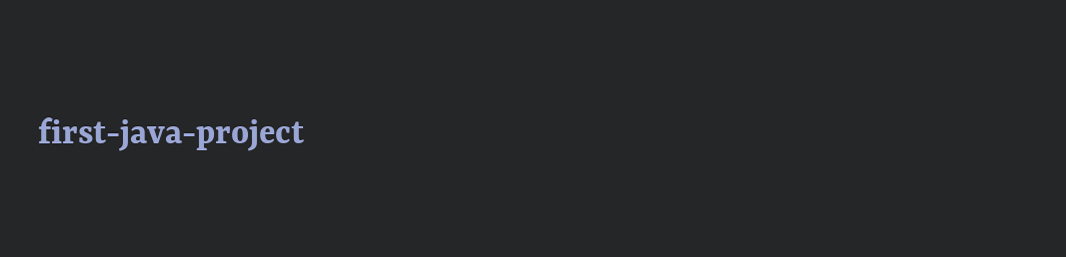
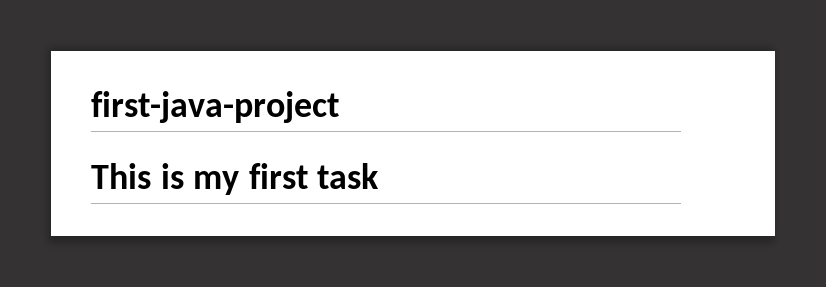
+ This is my first task

